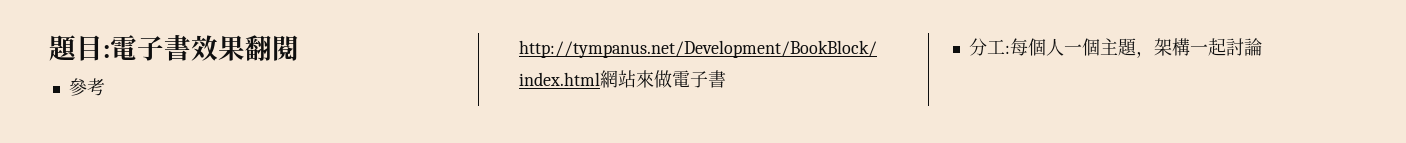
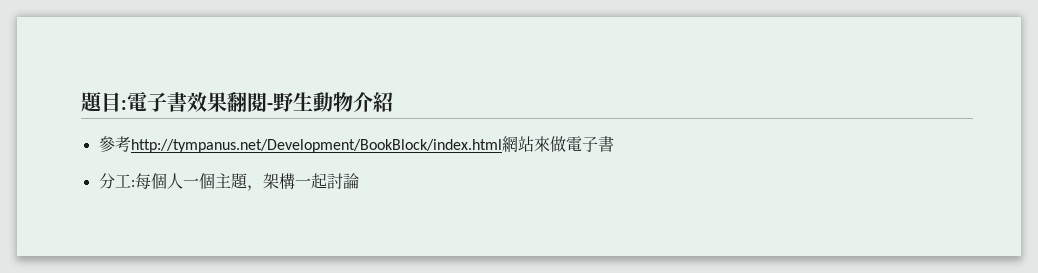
- 題目:電子書效果翻閱
+ 題目:電子書效果翻閱-野生動物介紹

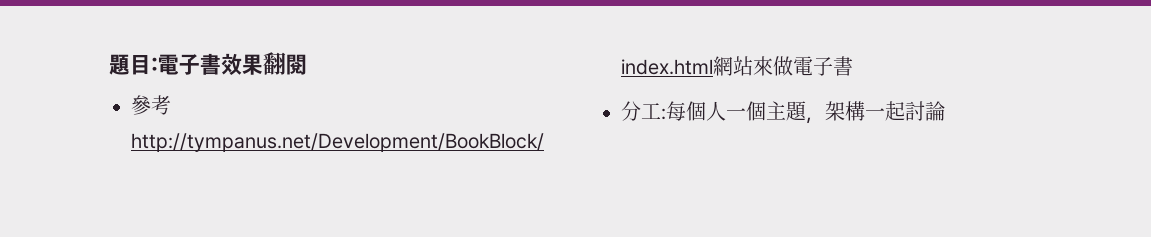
- 題目:電子書效果翻閱-野生動物介紹
+ 題目:電子書效果翻閱

